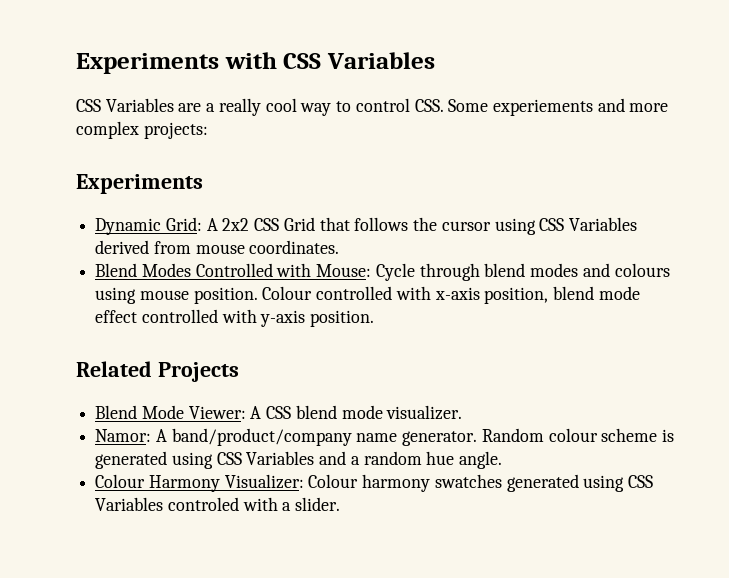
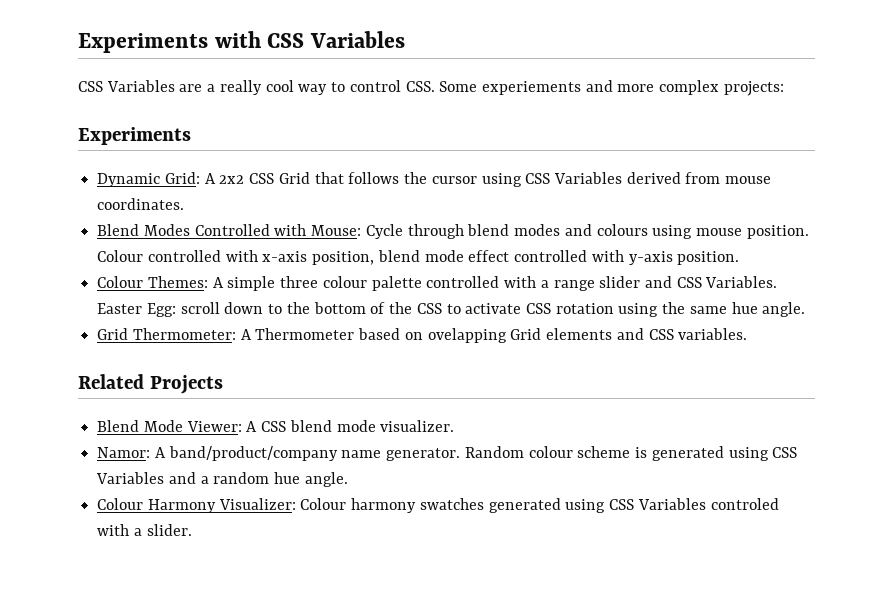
+ Colour Themes: A simple three colour palette controlled with a range slider and CSS Variables. Easter Egg: scroll down to the bottom of the CSS to activate CSS rotation using the same hue angle.
+ Grid Thermometer: A Thermometer based on ovelapping Grid elements and CSS variables.

